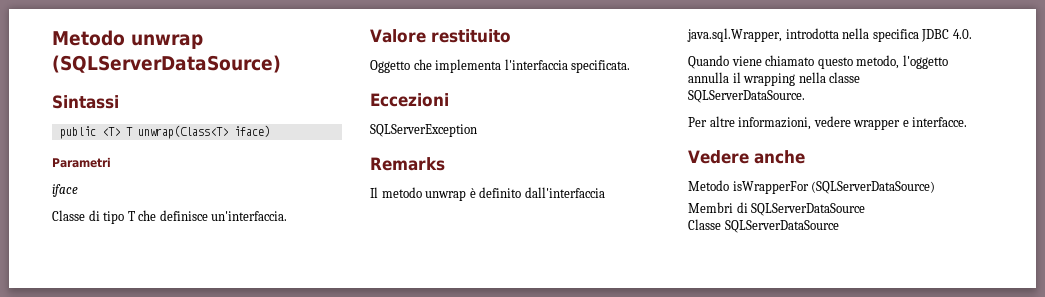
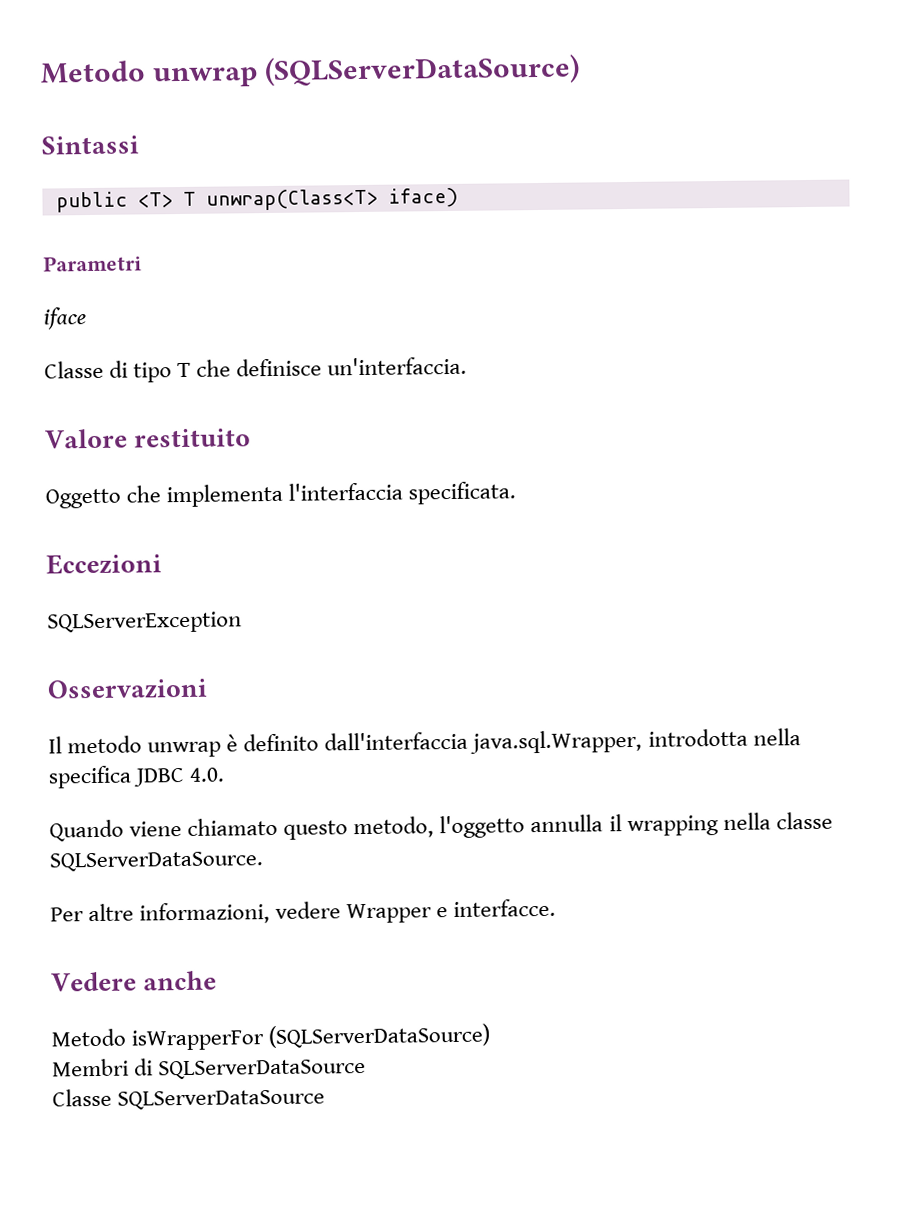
- Remarks
+ Osservazioni
- Per altre informazioni, vedere wrapper e interfacce.
+ Per altre informazioni, vedere Wrapper e interfacce.

